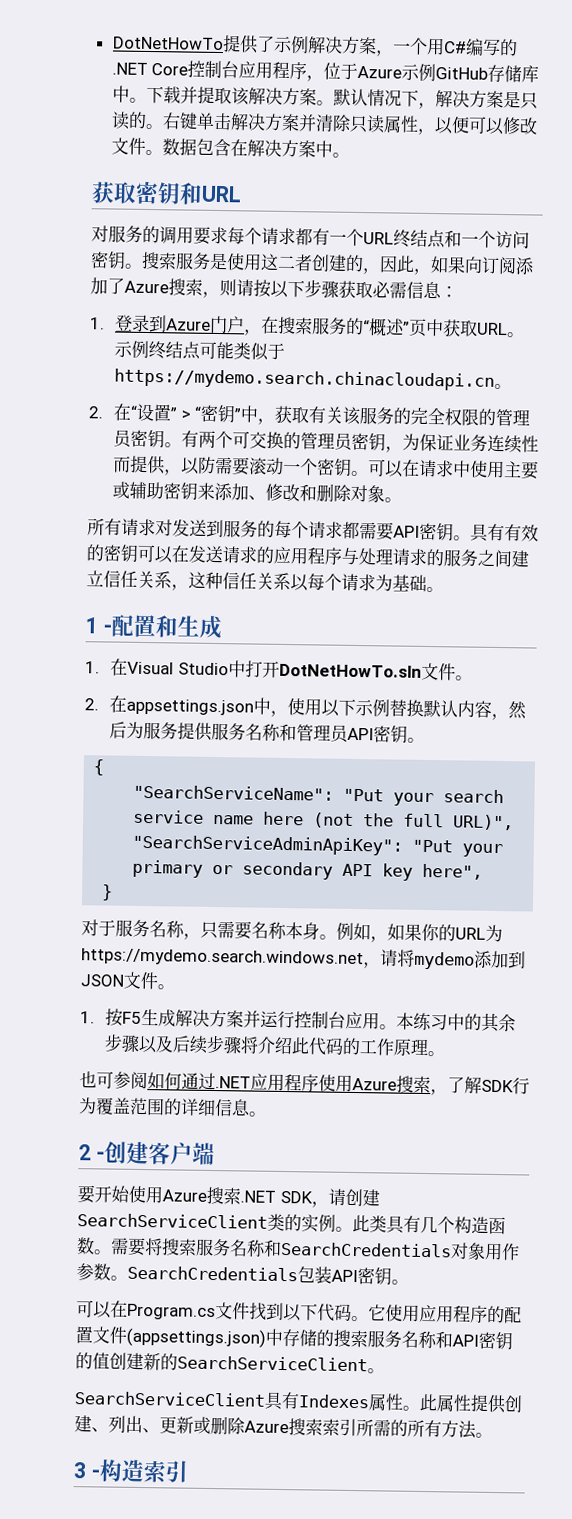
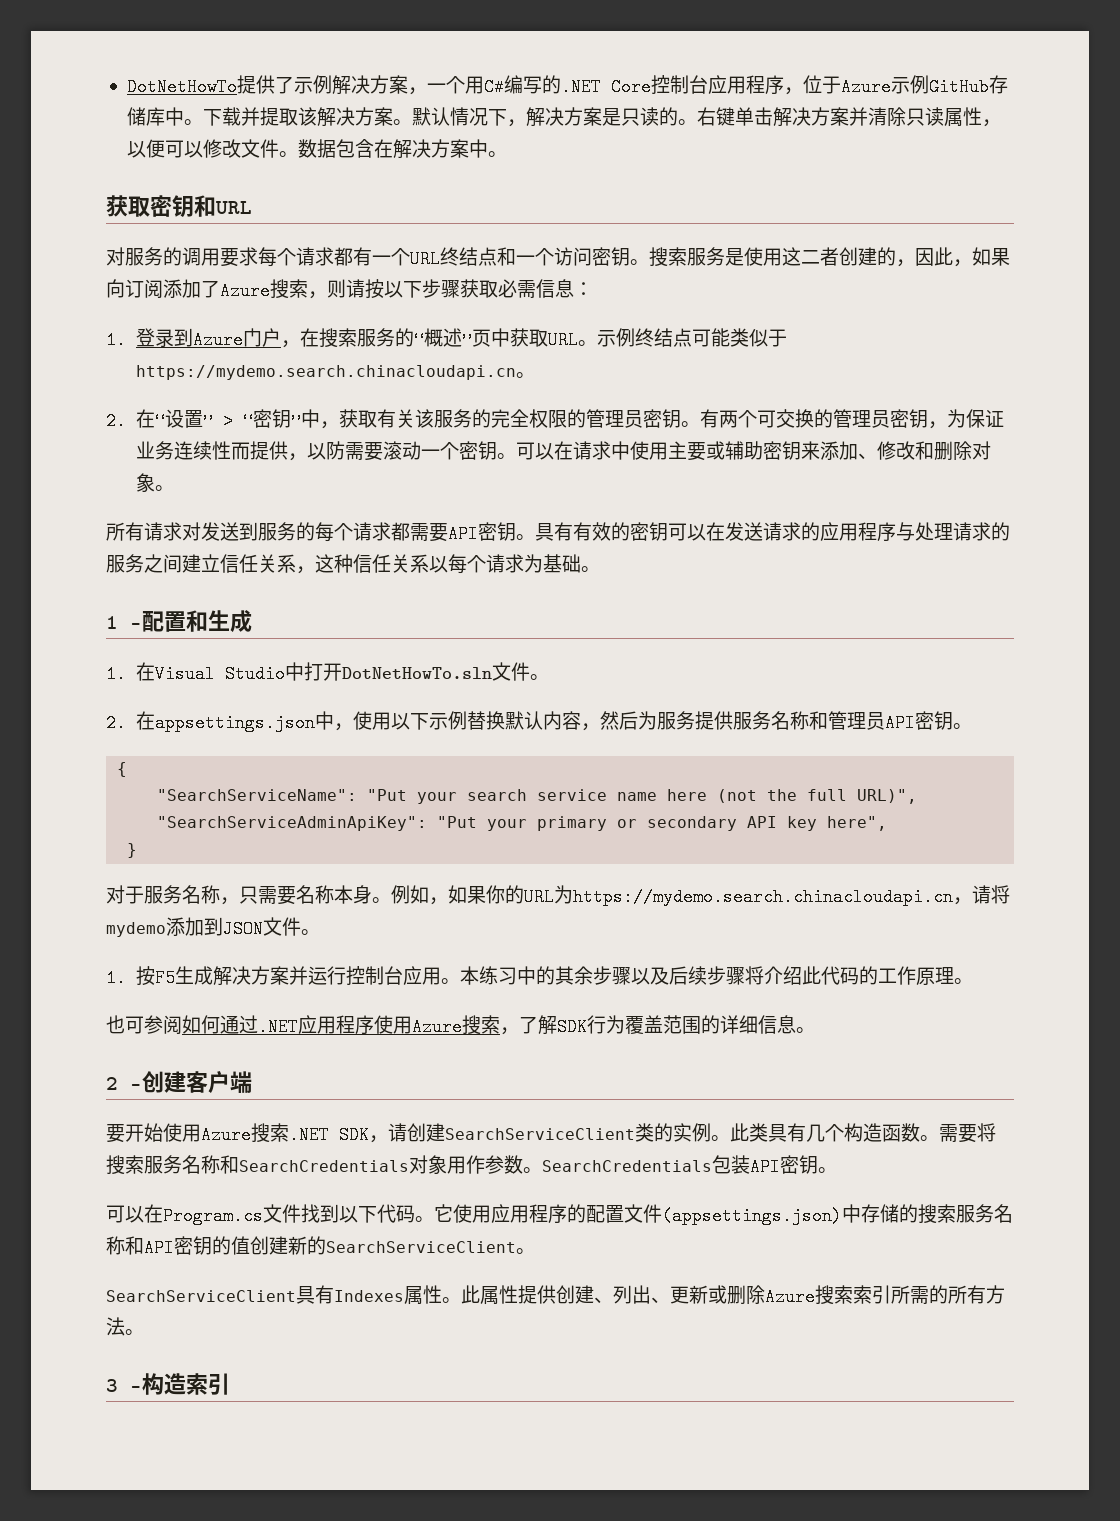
- 例如，如果你的URL为https://mydemo.search.windows.net，请将mydemo添加到JSON文件。
+ 例如，如果你的URL为https://mydemo.search.chinacloudapi.cn，请将mydemo添加到JSON文件。

